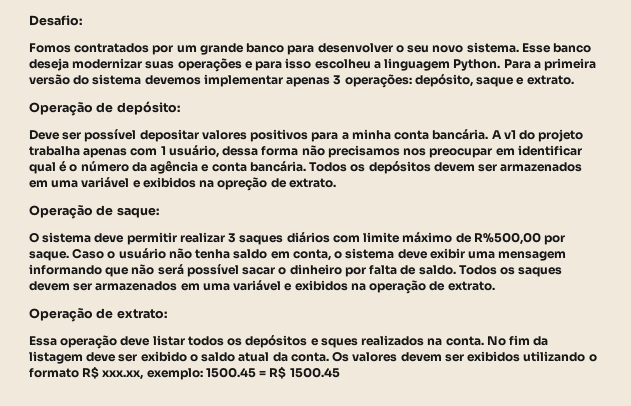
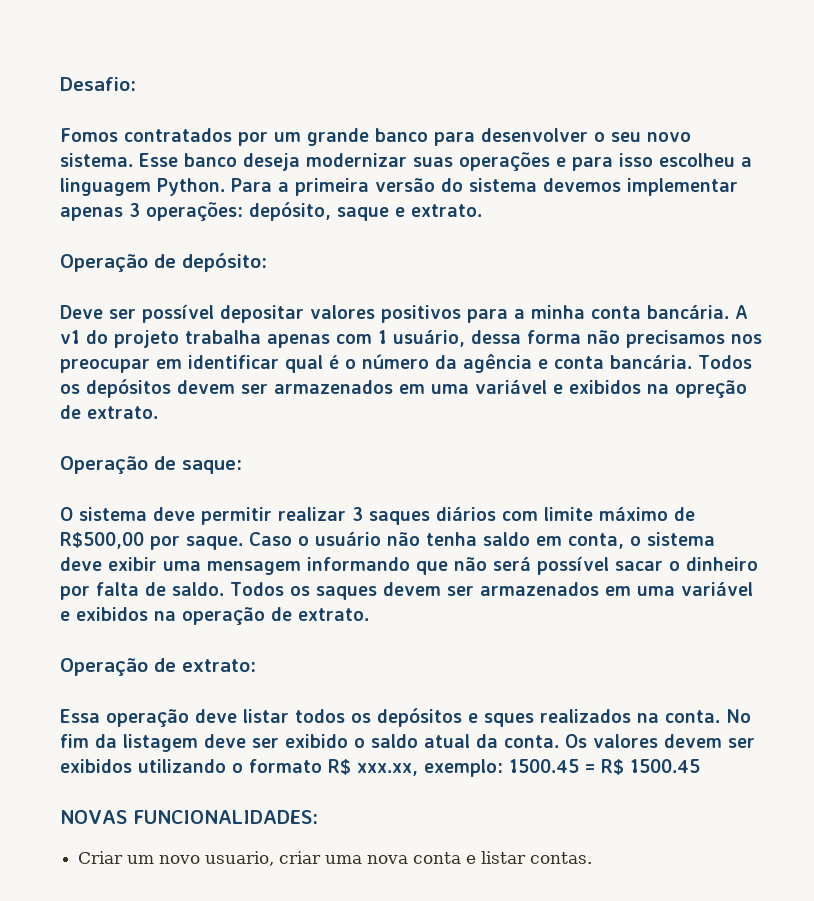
- O sistema deve permitir realizar 3 saques diários com limite máximo de R%500,00 por saque.
+ O sistema deve permitir realizar 3 saques diários com limite máximo de R$500,00 por saque.
+ NOVAS FUNCIONALIDADES:
+ Criar um novo usuario, criar uma nova conta e listar contas.

